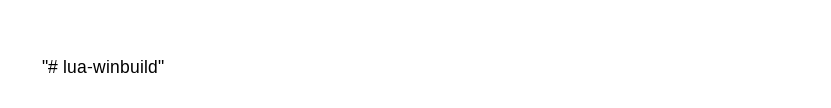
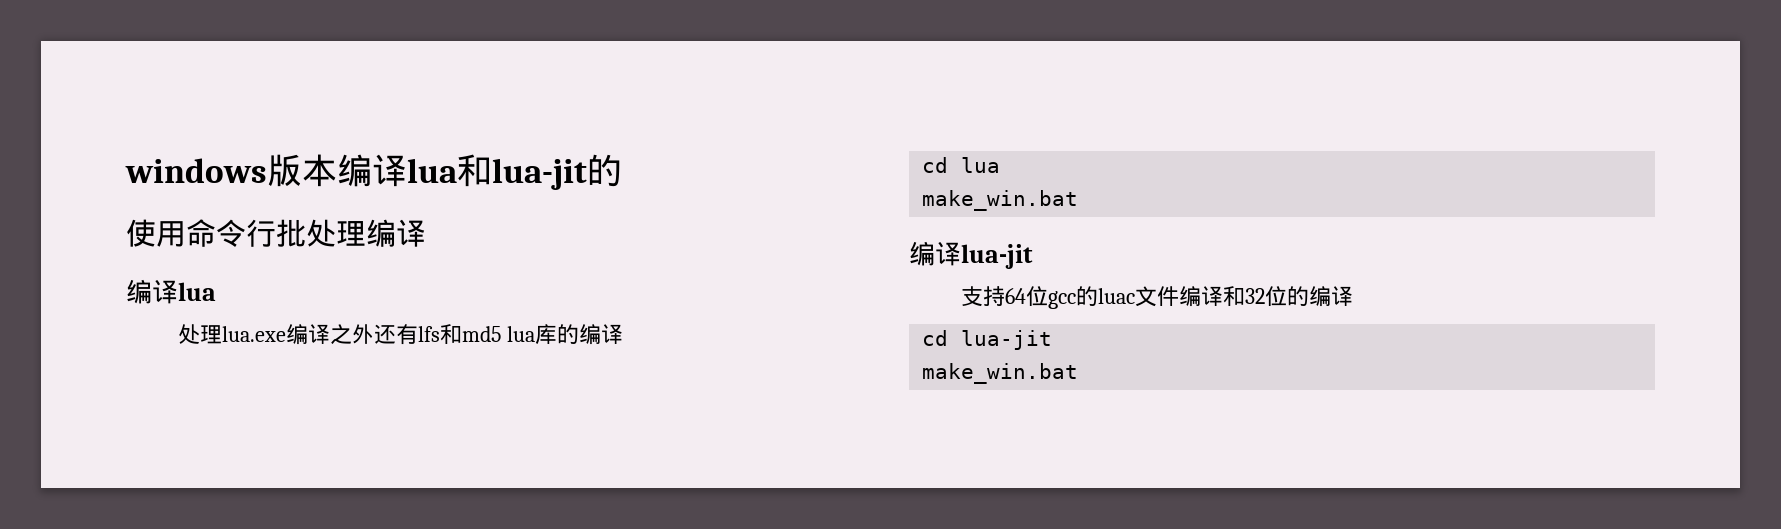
- "# lua-winbuild"
+ windows版本编译lua和lua-jit的
+ 使用命令行批处理编译
+ 编译lua
+ 处理lua.exe编译之外还有lfs和md5 lua库的编译
+ cd lua
+ make_win.bat
+ 编译lua-jit
+ 支持64位gcc的luac文件编译和32位的编译
+ cd lua-jit
+ make_win.bat

